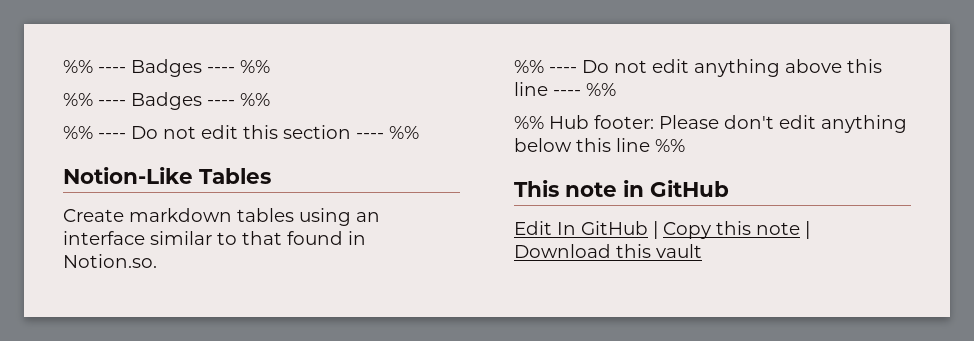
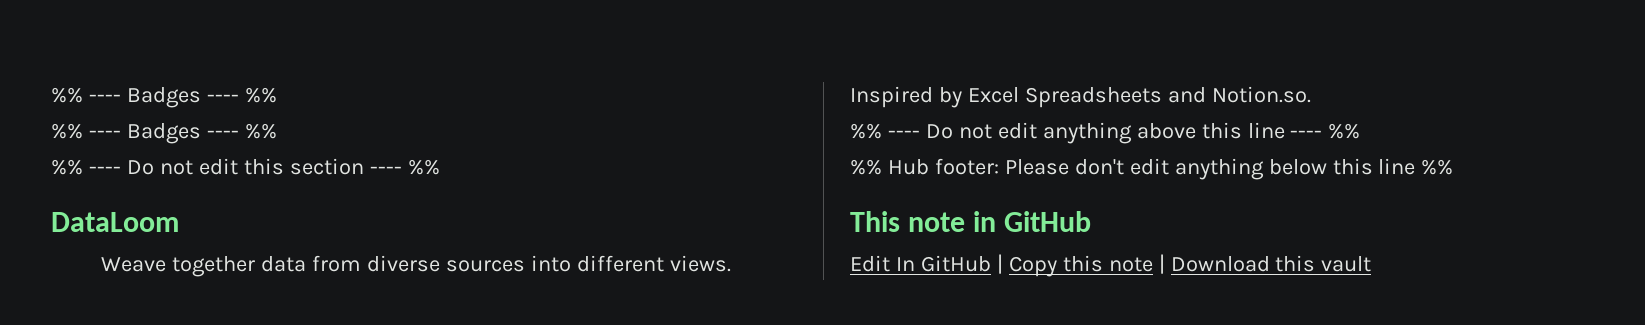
- Notion-Like Tables
- Create markdown tables using an interface similar to that found in Notion.so.
+ DataLoom
+ Weave together data from diverse sources into different views. Inspired by Excel Spreadsheets and Notion.so.

